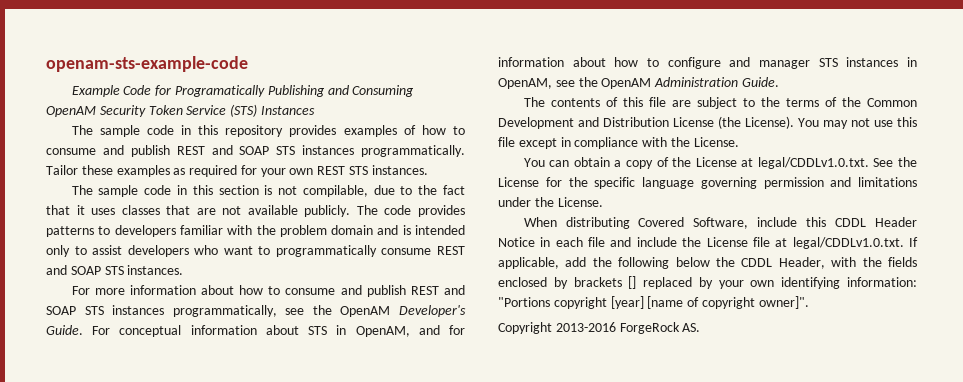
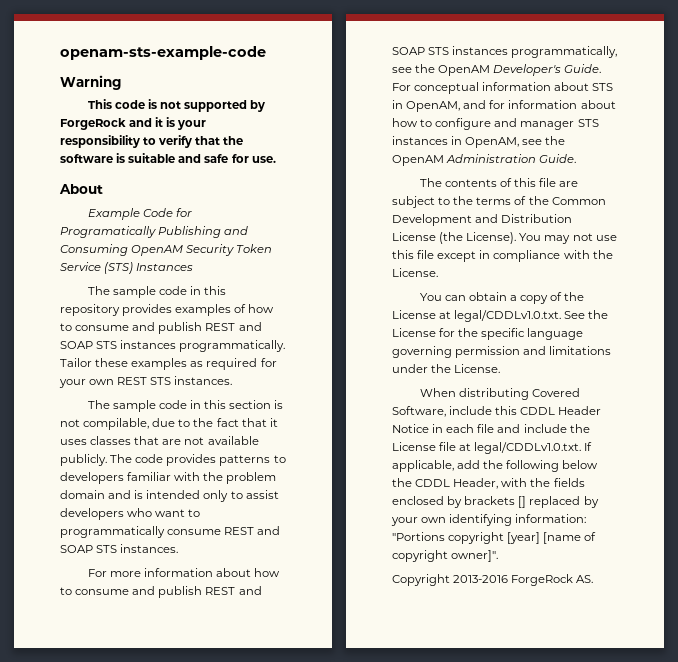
+ Warning
+ This code is not supported by ForgeRock and it is your responsibility to verify that the software is suitable and safe for use.
+ About

